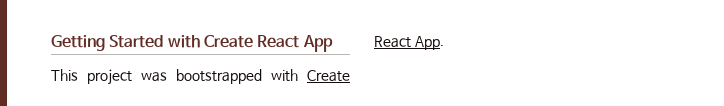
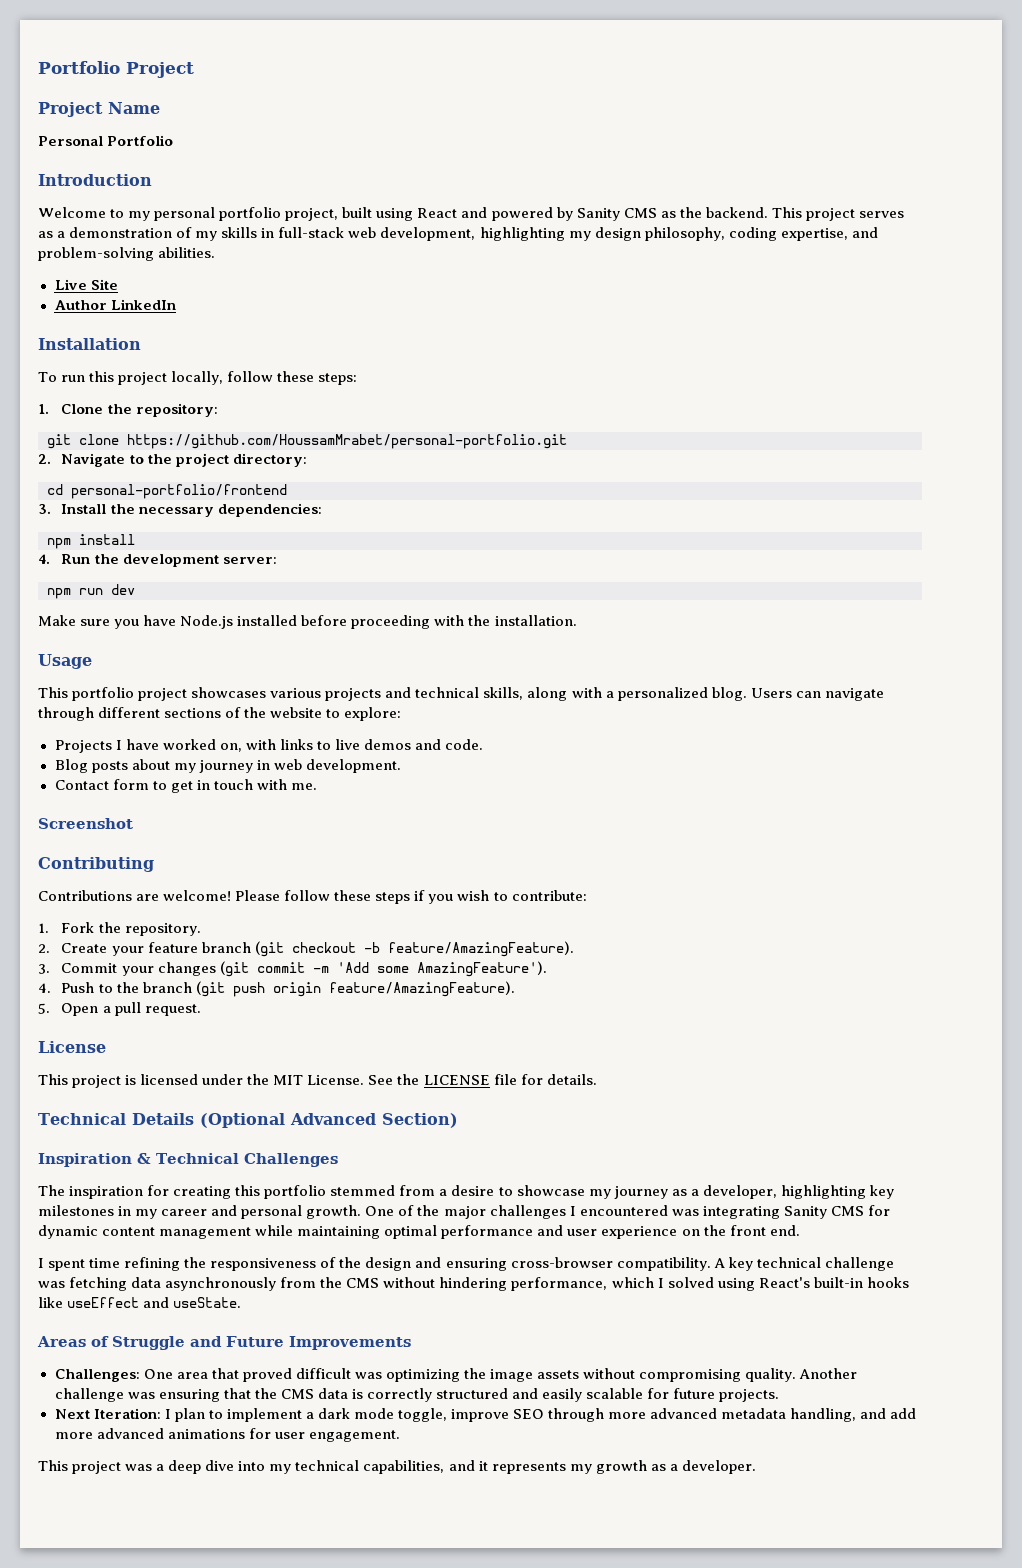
- Getting Started with Create React App
- This project was bootstrapped with Create React App.
+ Portfolio Project
+ Project Name
+ Personal Portfolio
+ Introduction
+ Welcome to my personal portfolio project, built using React and powered by Sanity CMS as the backend. This project serves as a demonstration of my skills in full-stack web development, highlighting my design philosophy, coding expertise, and problem-solving abilities.
+ Live Site
+ Author LinkedIn
+ Installation
+ To run this project locally, follow these steps:
+ 1. Clone the repository:
+ git clone https://github.com/HoussamMrabet/personal-portfolio.git
+ 2. Navigate to the project directory:
+ cd personal-portfolio/frontend
+ 3. Install the necessary dependencies:
+ npm install
+ 4. Run the development server:
+ npm run dev
+ Make sure you have Node.js installed before proceeding with the installation.
+ Usage
+ This portfolio project showcases various projects and technical skills, along with a personalized blog. Users can navigate through different sections of the website to explore:
+ Projects I have worked on, with links to live demos and code.
+ Blog posts about my journey in web development.
+ Contact form to get in touch with me.
+ Screenshot
+ Contributing
+ Contributions are welcome! Please follow these steps if you wish to contribute:
+ 1. Fork the repository.
+ 2. Create your feature branch (git checkout -b feature/AmazingFeature).
+ 3. Commit your changes (git commit -m 'Add some AmazingFeature').
+ 4. Push to the branch (git push origin feature/AmazingFeature).
+ 5. Open a pull request.
+ License
+ This project is licensed under the MIT License. See the LICENSE file for details.
+ Technical Details (Optional Advanced Section)
+ Inspiration & Technical Challenges
+ The inspiration for creating this portfolio stemmed from a desire to showcase my journey as a developer, highlighting key milestones in my career and personal growth. One of the major challenges I encountered was integrating Sanity CMS for dynamic content management while maintaining optimal performance and user experience on the front end.
+ I spent time refining the responsiveness of the design and ensuring cross-browser compatibility. A key technical challenge was fetching data asynchronously from the CMS without hindering performance, which I solved using React's built-in hooks like useEffect and useState.
+ Areas of Struggle and Future Improvements
+ Challenges: One area that proved difficult was optimizing the image assets without compromising quality. Another challenge was ensuring that the CMS data is correctly structured and easily scalable for future projects.
+ Next Iteration: I plan to implement a dark mode toggle, improve SEO through more advanced metadata handling, and add more advanced animations for user engagement.
+ This project was a deep dive into my technical capabilities, and it represents my growth as a developer.

